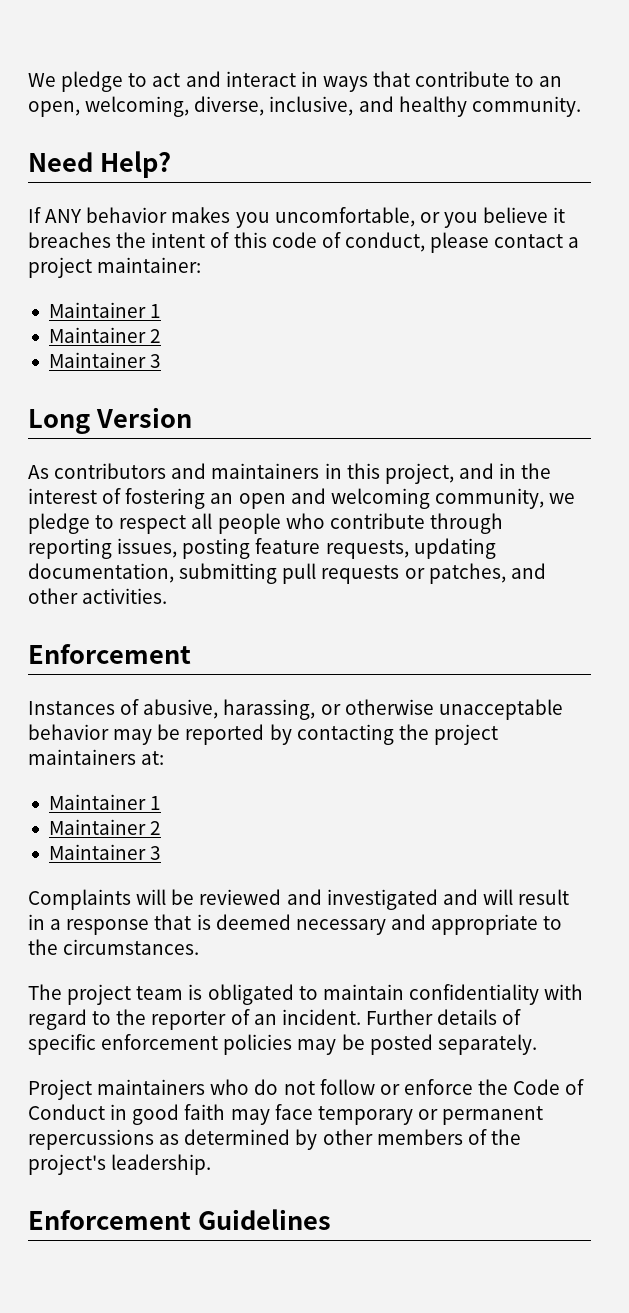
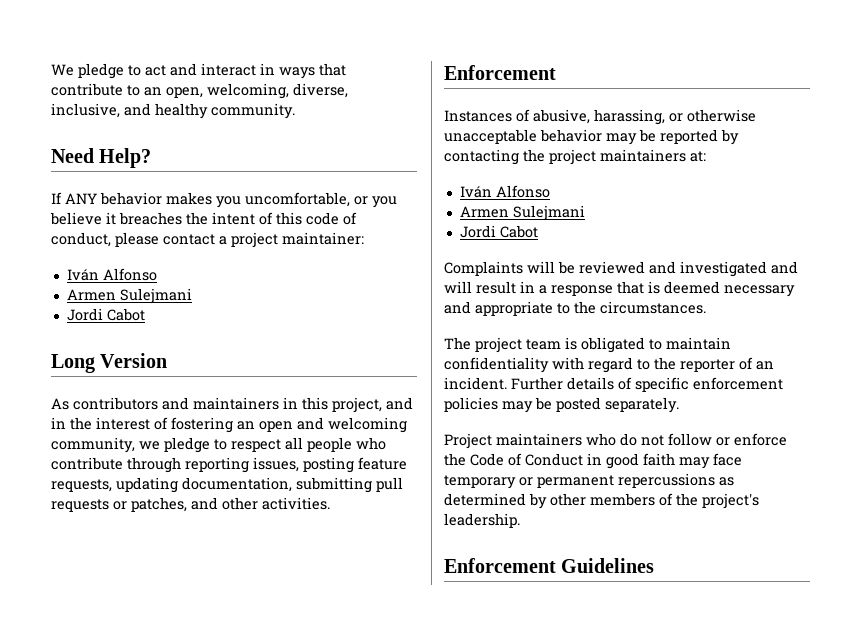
  If ANY behavior makes you uncomfortable, or you believe it breaches the intent of this code of conduct, please contact a project maintainer:
- Maintainer 1
- Maintainer 2
- Maintainer 3
+ Iván Alfonso
+ Armen Sulejmani
+ Jordi Cabot
  Instances of abusive, harassing, or otherwise unacceptable behavior may be reported by contacting the project maintainers at:
- Maintainer 1
- Maintainer 2
- Maintainer 3
+ Iván Alfonso
+ Armen Sulejmani
+ Jordi Cabot

